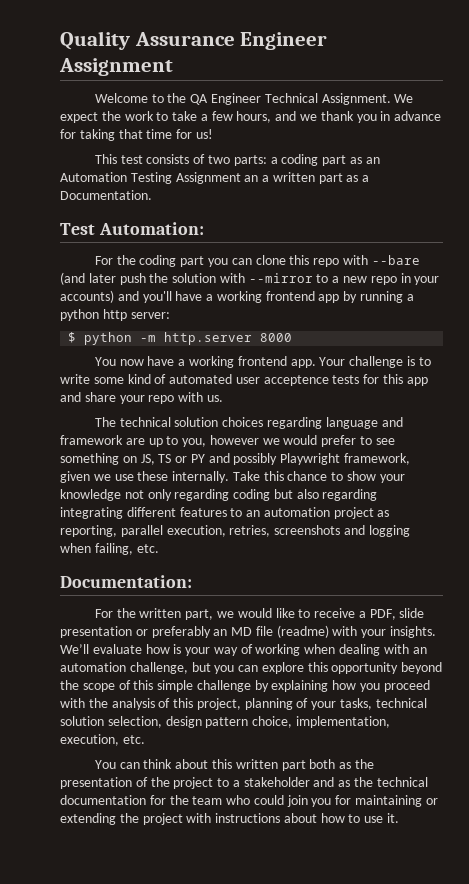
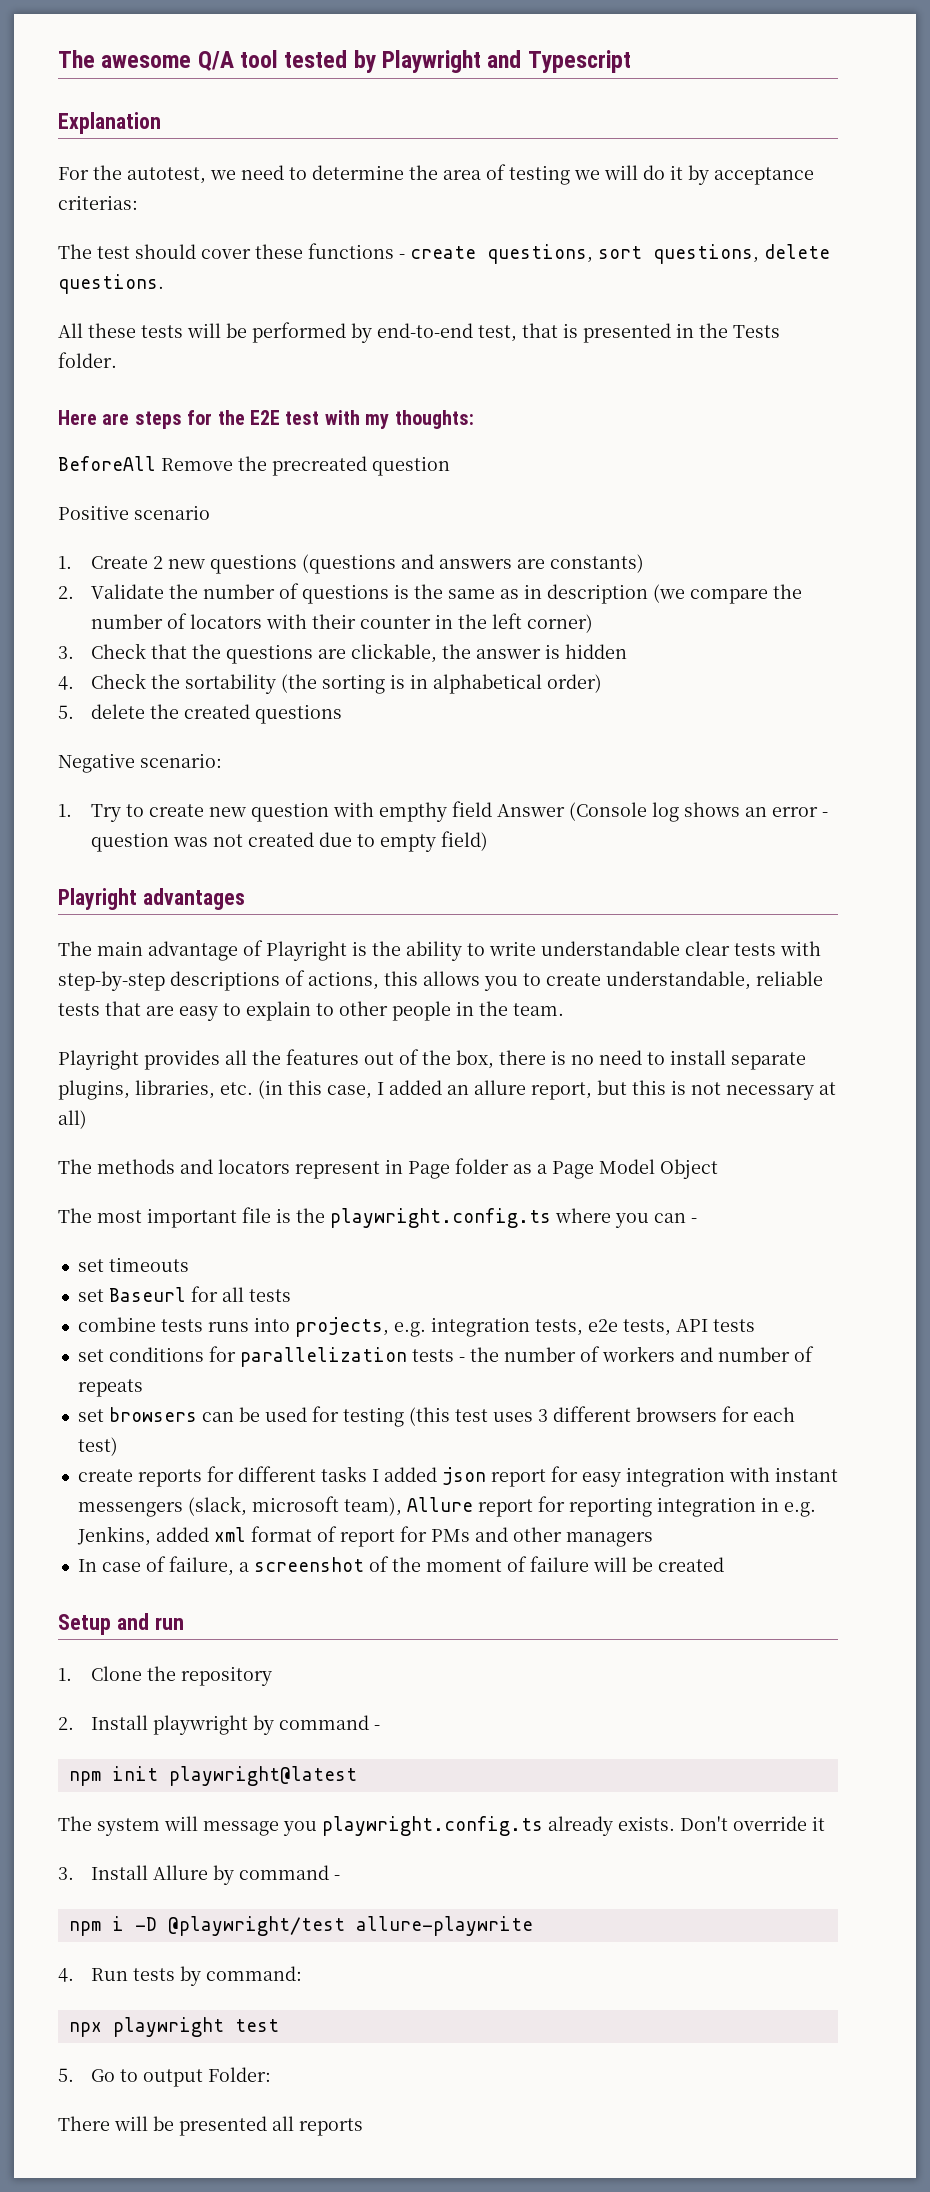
- Quality Assurance Engineer Assignment
- Welcome to the QA Engineer Technical Assignment. We expect the work to take a few hours, and we thank you in advance for taking that time for us!
- This test consists of two parts: a coding part as an Automation Testing Assignment an a written part as a Documentation.
- Test Automation:
- For the coding part you can clone this repo with --bare (and later push the solution with --mirror to a new repo in your accounts) and you'll have a working frontend app by running a python http server:
- $ python -m http.server 8000
- You now have a working frontend app. Your challenge is to write some kind of automated user acceptence tests for this app and share your repo with us.
- The technical solution choices regarding language and framework are up to you, however we would prefer to see something on JS, TS or PY and possibly Playwright framework, given we use these internally. Take this chance to show your knowledge not only regarding coding but also regarding integrating different features to an automation project as reporting, parallel execution, retries, screenshots and logging when failing, etc.
- Documentation:
- For the written part, we would like to receive a PDF, slide presentation or preferably an MD file (readme) with your insights. We’ll evaluate how is your way of working when dealing with an automation challenge, but you can explore this opportunity beyond the scope of this simple challenge by explaining how you proceed with the analysis of this project, planning of your tasks, technical solution selection, design pattern choice, implementation, execution, etc.
- You can think about this written part both as the presentation of the project to a stakeholder and as the technical documentation for the team who could join you for maintaining or extending the project with instructions about how to use it.
+ The awesome Q/A tool tested by Playwright and Typescript
+ Explanation
+ For the autotest, we need to determine the area of testing we will do it by acceptance criterias:
+ The test should cover these functions - create questions, sort questions, delete questions.
+ All these tests will be performed by end-to-end test, that is presented in the Tests folder.
+ Here are steps for the E2E test with my thoughts:
+ BeforeAll Remove the precreated question
+ Positive scenario
+ 1. Create 2 new questions (questions and answers are constants)
+ 2. Validate the number of questions is the same as in description (we compare the number of locators with their counter in the left corner)
+ 3. Check that the questions are clickable, the answer is hidden
+ 4. Check the sortability (the sorting is in alphabetical order)
+ 5. delete the created questions
+ Negative scenario:
+ 1. Try to create new question with empthy field Answer (Console log shows an error - question was not created due to empty field)
+ Playright advantages
+ The main advantage of Playright is the ability to write understandable clear tests with step-by-step descriptions of actions, this allows you to create understandable, reliable tests that are easy to explain to other people in the team.
+ Playright provides all the features out of the box, there is no need to install separate plugins, libraries, etc. (in this case, I added an allure report, but this is not necessary at all)
+ The methods and locators represent in Page folder as a Page Model Object
+ The most important file is the playwright.config.ts where you can -
+ set timeouts
+ set Baseurl for all tests
+ combine tests runs into projects, e.g. integration tests, e2e tests, API tests
+ set сonditions for parallelization tests - the number of workers and number of repeats
+ set browsers can be used for testing (this test uses 3 different browsers for each test)
+ create reports for different tasks I added json report for easy integration with instant messengers (slack, microsoft team), Allure report for reporting integration in e.g. Jenkins, added xml format of report for PMs and other managers
+ In case of failure, a screenshot of the moment of failure will be created
+ Setup and run
+ 1. Clone the repository
+ 2. Install playwright by command -
+ npm init playwright@latest
+ The system will message you playwright.config.ts already exists. Don't override it
+ 3. Install Allure by command -
+ npm i -D @playwright/test allure-playwrite
+ 4. Run tests by command:
+ npx playwright test
+ 5. Go to output Folder:
+ There will be presented all reports

